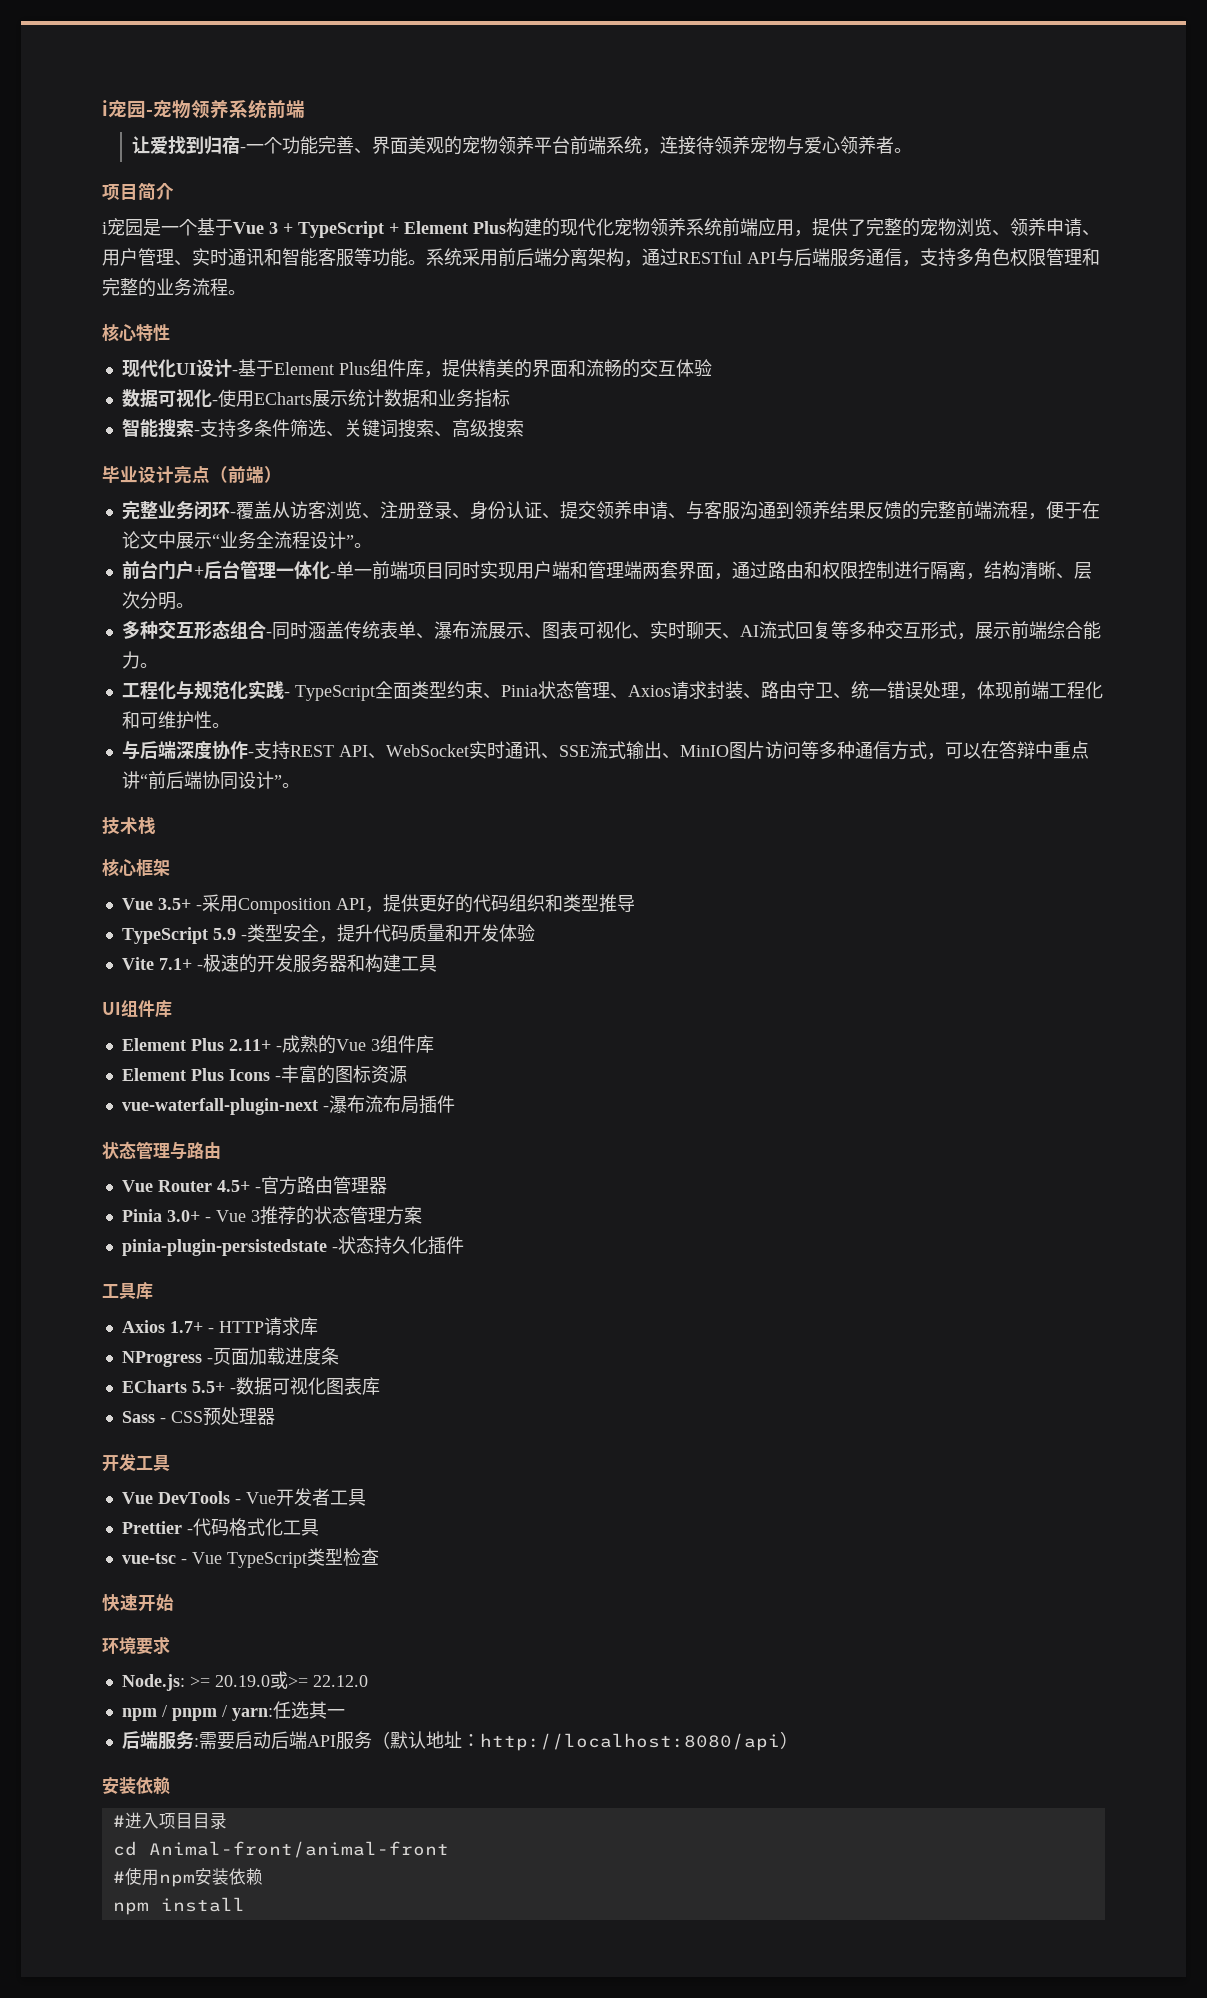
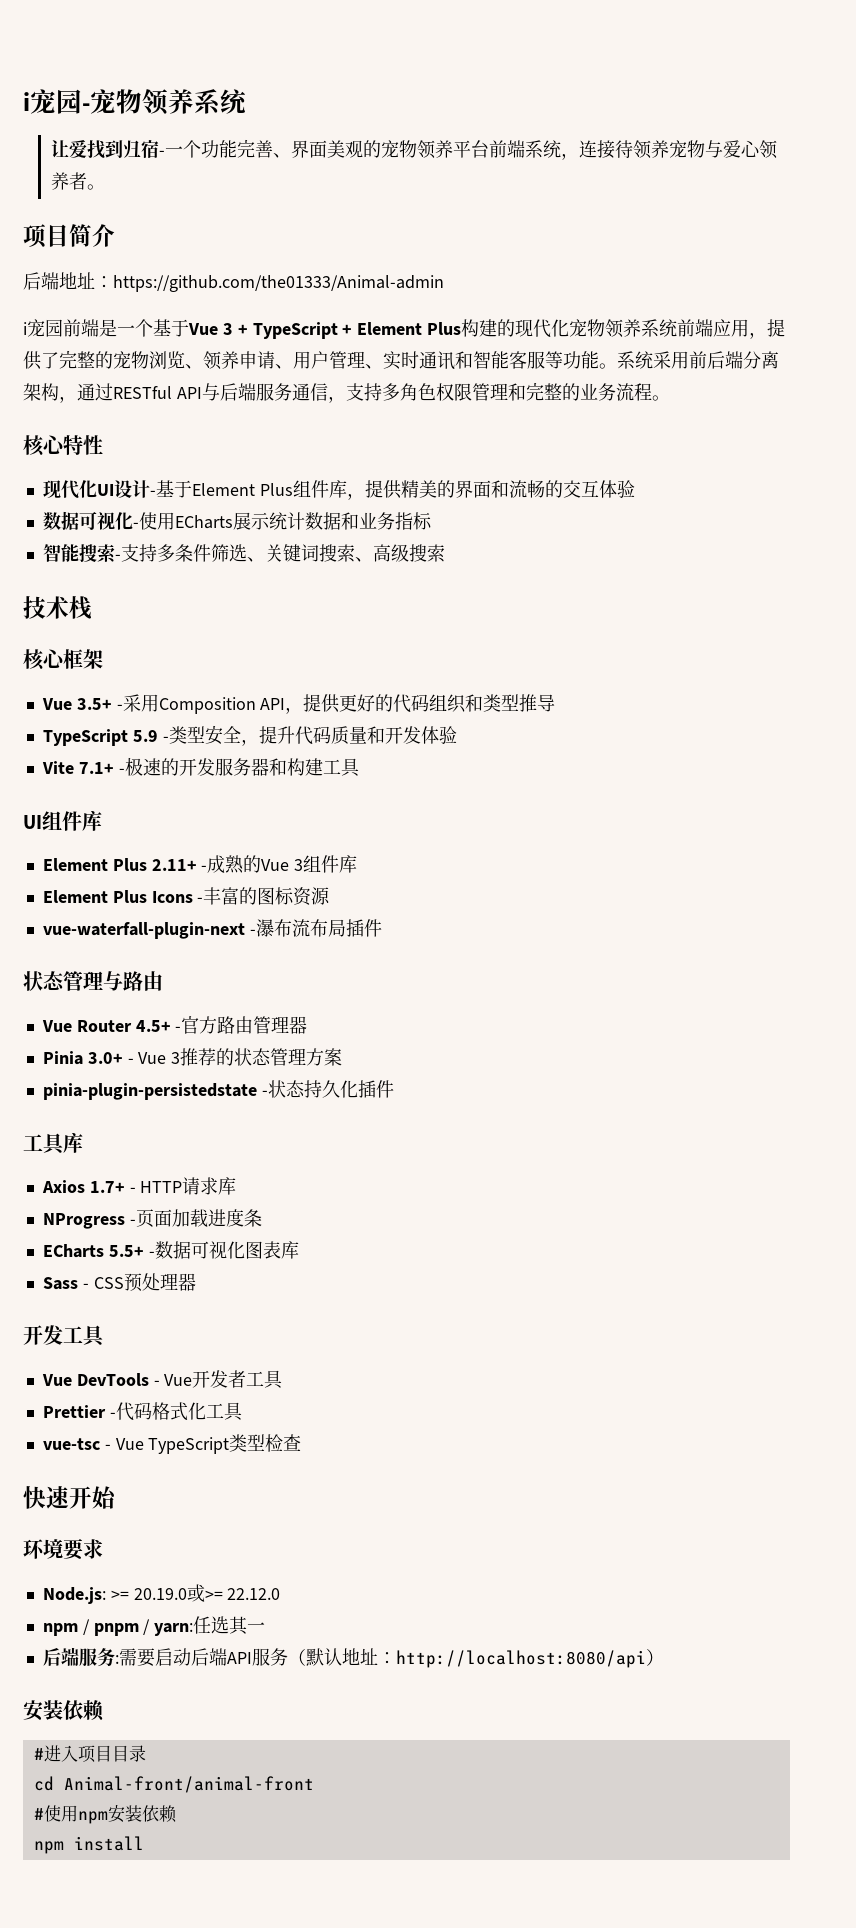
- i宠园-宠物领养系统前端
+ i宠园-宠物领养系统
- i宠园是一个基于Vue 3 + TypeScript + Element Plus构建的现代化宠物领养系统前端应用，提供了完整的宠物浏览、领养申请、用户管理、实时通讯和智能客服等功能。
+ 后端地址：https://github.com/the01333/Animal-admin
+ i宠园前端是一个基于Vue 3 + TypeScript + Element Plus构建的现代化宠物领养系统前端应用，提供了完整的宠物浏览、领养申请、用户管理、实时通讯和智能客服等功能。
- 毕业设计亮点（前端）
- 完整业务闭环-覆盖从访客浏览、注册登录、身份认证、提交领养申请、与客服沟通到领养结果反馈的完整前端流程，便于在论文中展示“业务全流程设计”。
- 前台门户+后台管理一体化-单一前端项目同时实现用户端和管理端两套界面，通过路由和权限控制进行隔离，结构清晰、层次分明。
- 多种交互形态组合-同时涵盖传统表单、瀑布流展示、图表可视化、实时聊天、AI流式回复等多种交互形式，展示前端综合能力。
- 工程化与规范化实践- TypeScript全面类型约束、Pinia状态管理、Axios请求封装、路由守卫、统一错误处理，体现前端工程化和可维护性。
- 与后端深度协作-支持REST API、WebSocket实时通讯、SSE流式输出、MinIO图片访问等多种通信方式，可以在答辩中重点讲“前后端协同设计”。

